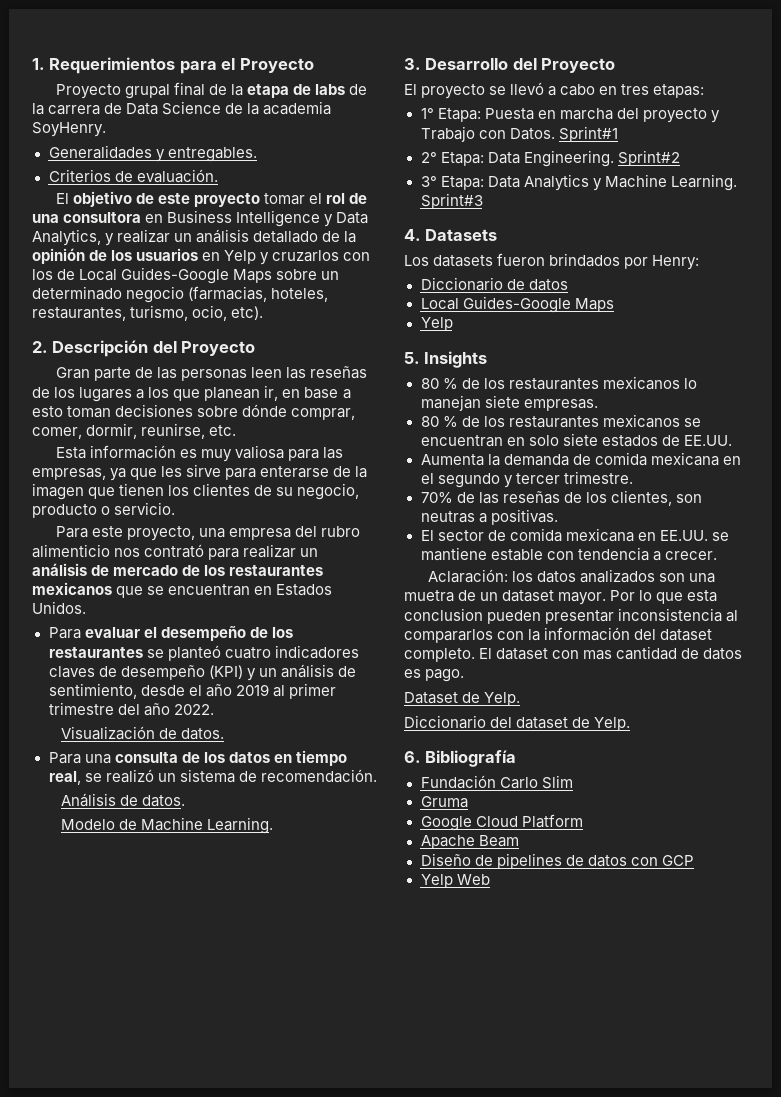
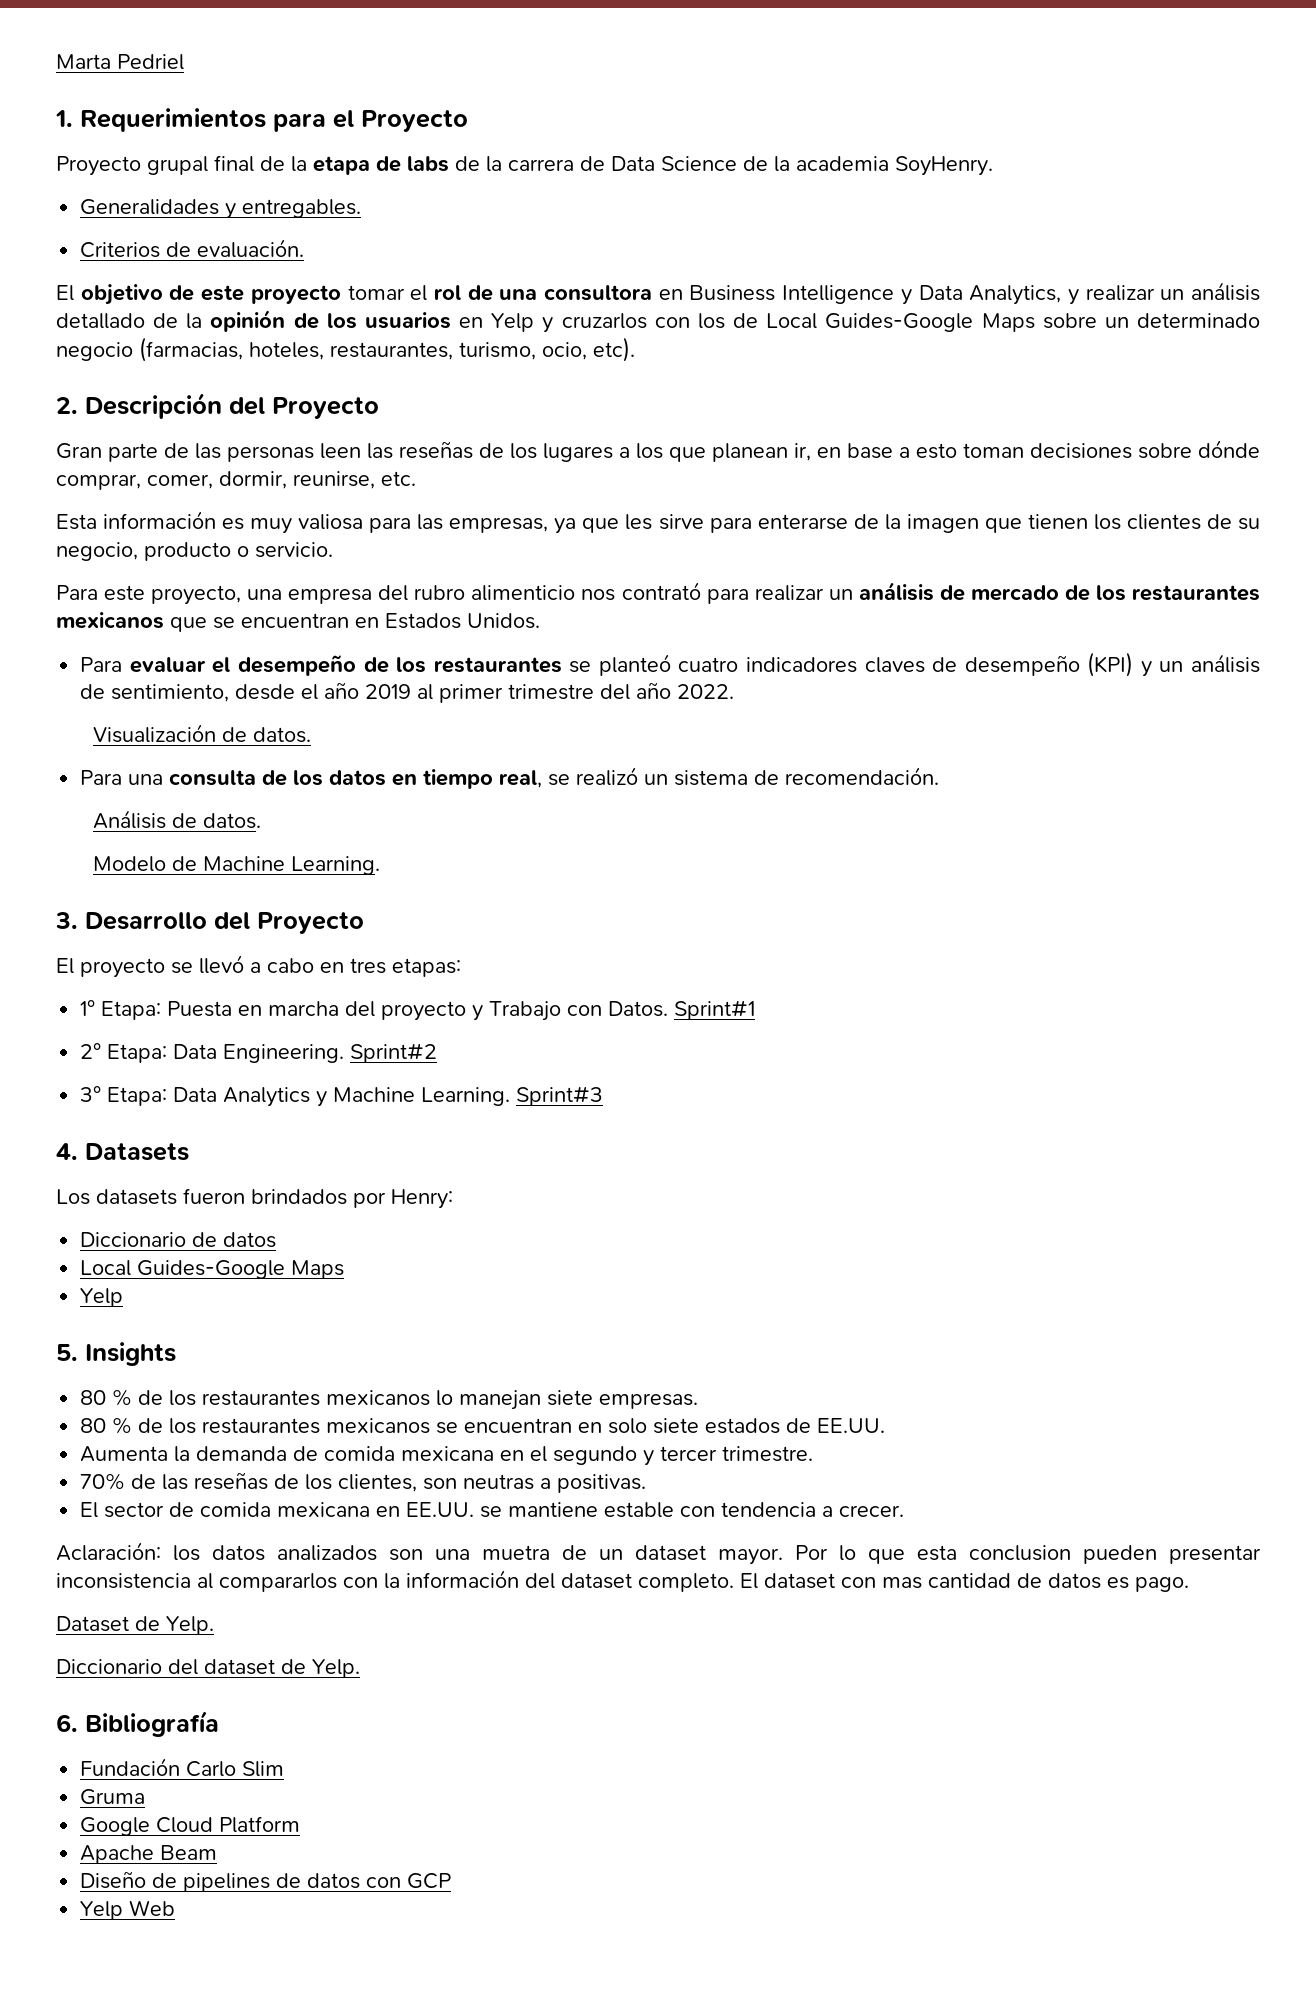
+ Marta Pedriel

